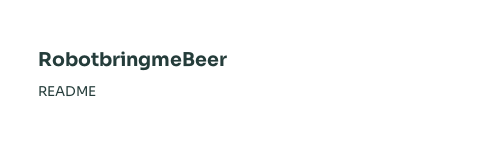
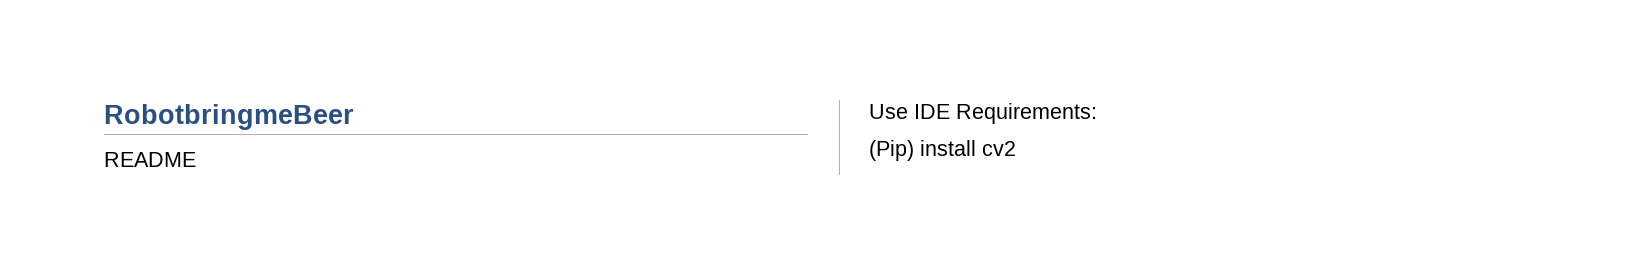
+ Use IDE Requirements:
+ (Pip) install cv2

